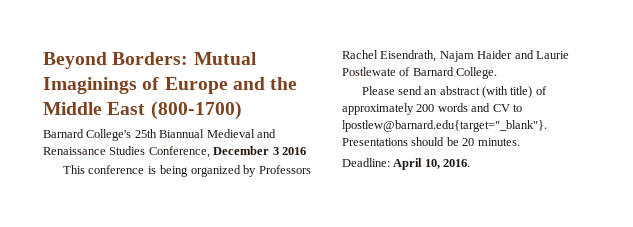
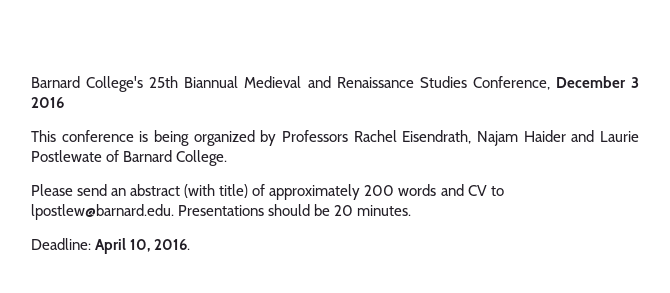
- Beyond Borders: Mutual Imaginings of Europe and the Middle East (800-1700)
- Please send an abstract (with title) of approximately 200 words and CV to lpostlew@barnard.edu{target="_blank"}. Presentations should be 20 minutes.
+ Please send an abstract (with title) of approximately 200 words and CV to lpostlew@barnard.edu. Presentations should be 20 minutes.

